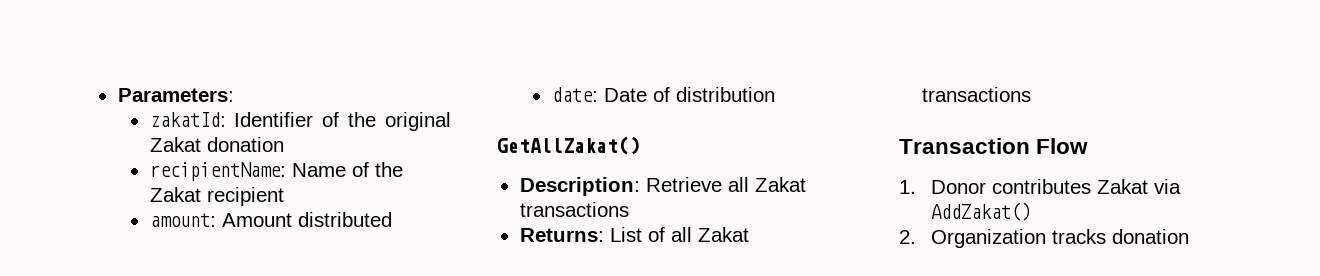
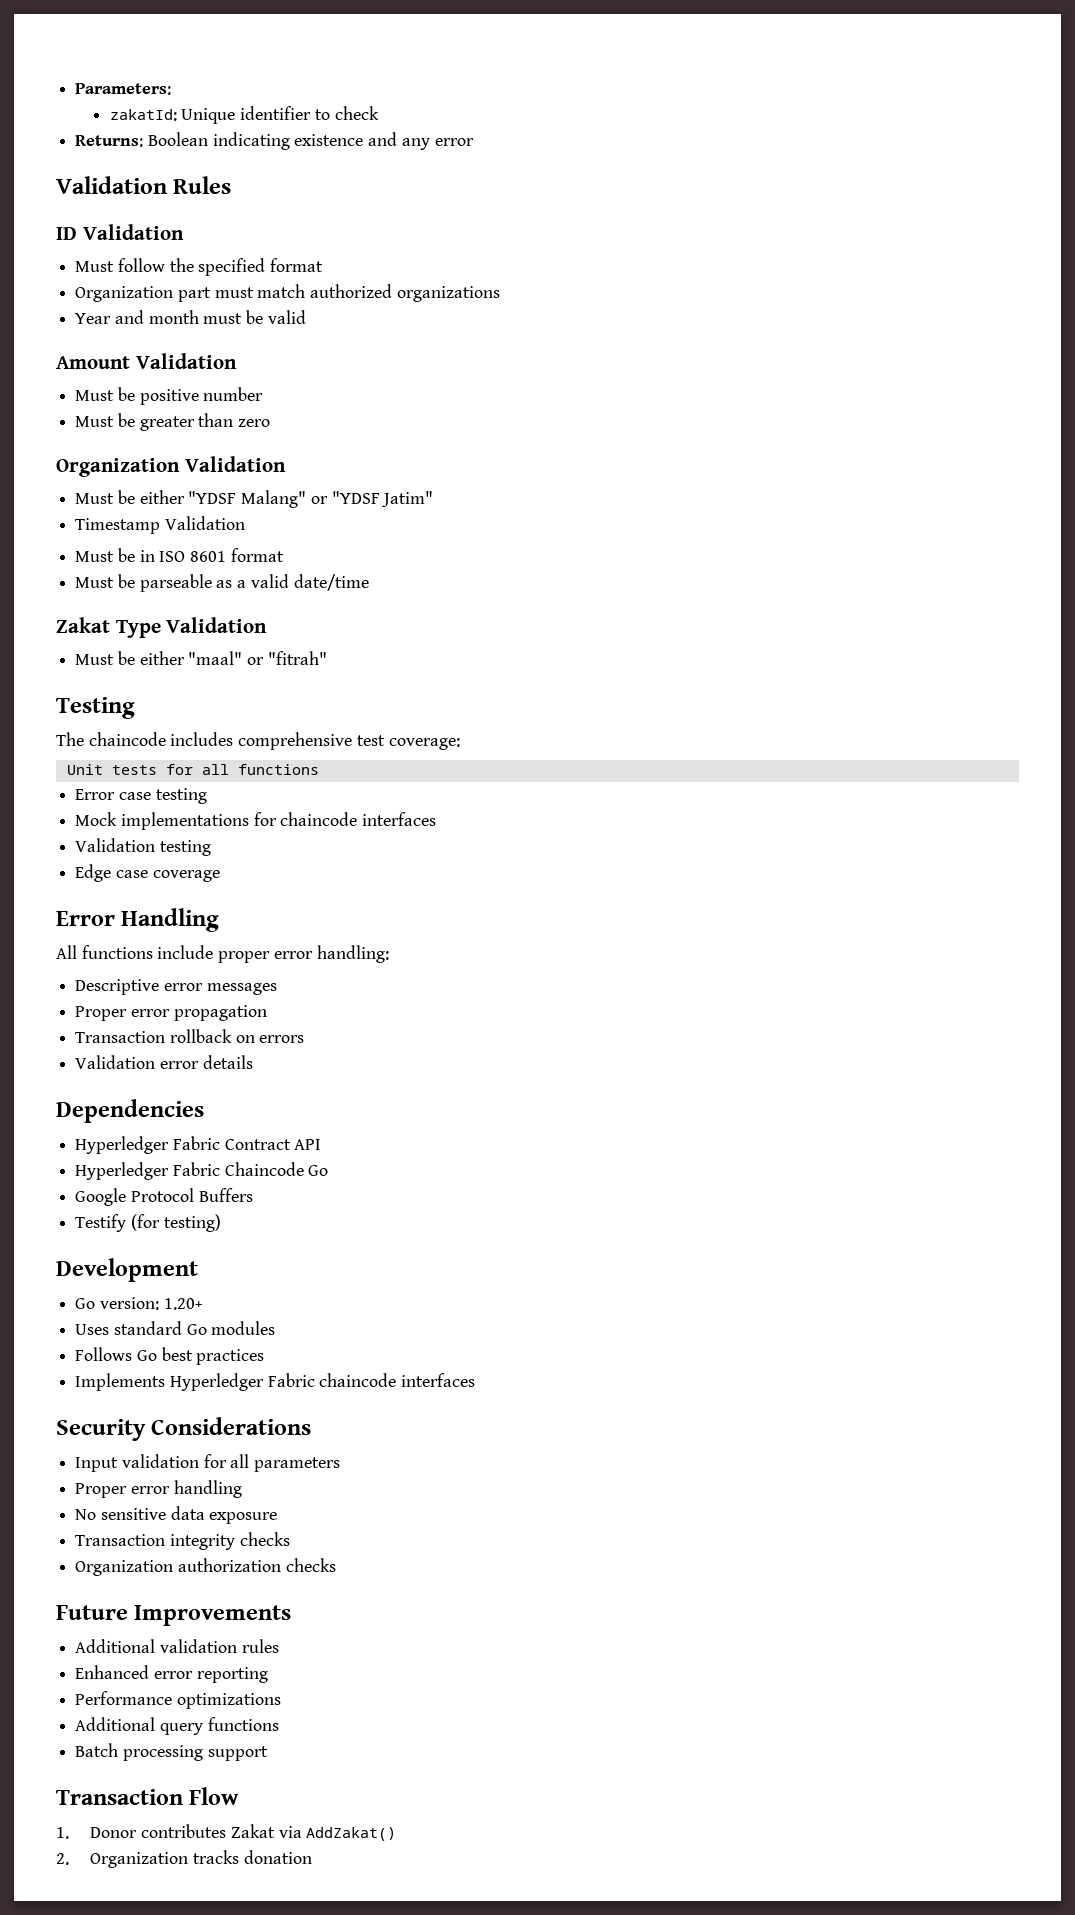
- zakatId: Identifier of the original Zakat donation
- recipientName: Name of the Zakat recipient
- amount: Amount distributed
- date: Date of distribution
- GetAllZakat()
- Description: Retrieve all Zakat transactions
- Returns: List of all Zakat transactions
+ zakatId: Unique identifier to check
+ Returns: Boolean indicating existence and any error
+ Validation Rules
+ ID Validation
+ Must follow the specified format
+ Organization part must match authorized organizations
+ Year and month must be valid
+ Amount Validation
+ Must be positive number
+ Must be greater than zero
+ Organization Validation
+ Must be either "YDSF Malang" or "YDSF Jatim"
+ Timestamp Validation
+ Must be in ISO 8601 format
+ Must be parseable as a valid date/time
+ Zakat Type Validation
+ Must be either "maal" or "fitrah"
+ Testing
+ The chaincode includes comprehensive test coverage:
+ Unit tests for all functions
+ Error case testing
+ Mock implementations for chaincode interfaces
+ Validation testing
+ Edge case coverage
+ Error Handling
+ All functions include proper error handling:
+ Descriptive error messages
+ Proper error propagation
+ Transaction rollback on errors
+ Validation error details
+ Dependencies
+ Hyperledger Fabric Contract API
+ Hyperledger Fabric Chaincode Go
+ Google Protocol Buffers
+ Testify (for testing)
+ Development
+ Go version: 1.20+
+ Uses standard Go modules
+ Follows Go best practices
+ Implements Hyperledger Fabric chaincode interfaces
+ Security Considerations
+ Input validation for all parameters
+ Proper error handling
+ No sensitive data exposure
+ Transaction integrity checks
+ Organization authorization checks
+ Future Improvements
+ Additional validation rules
+ Enhanced error reporting
+ Performance optimizations
+ Additional query functions
+ Batch processing support

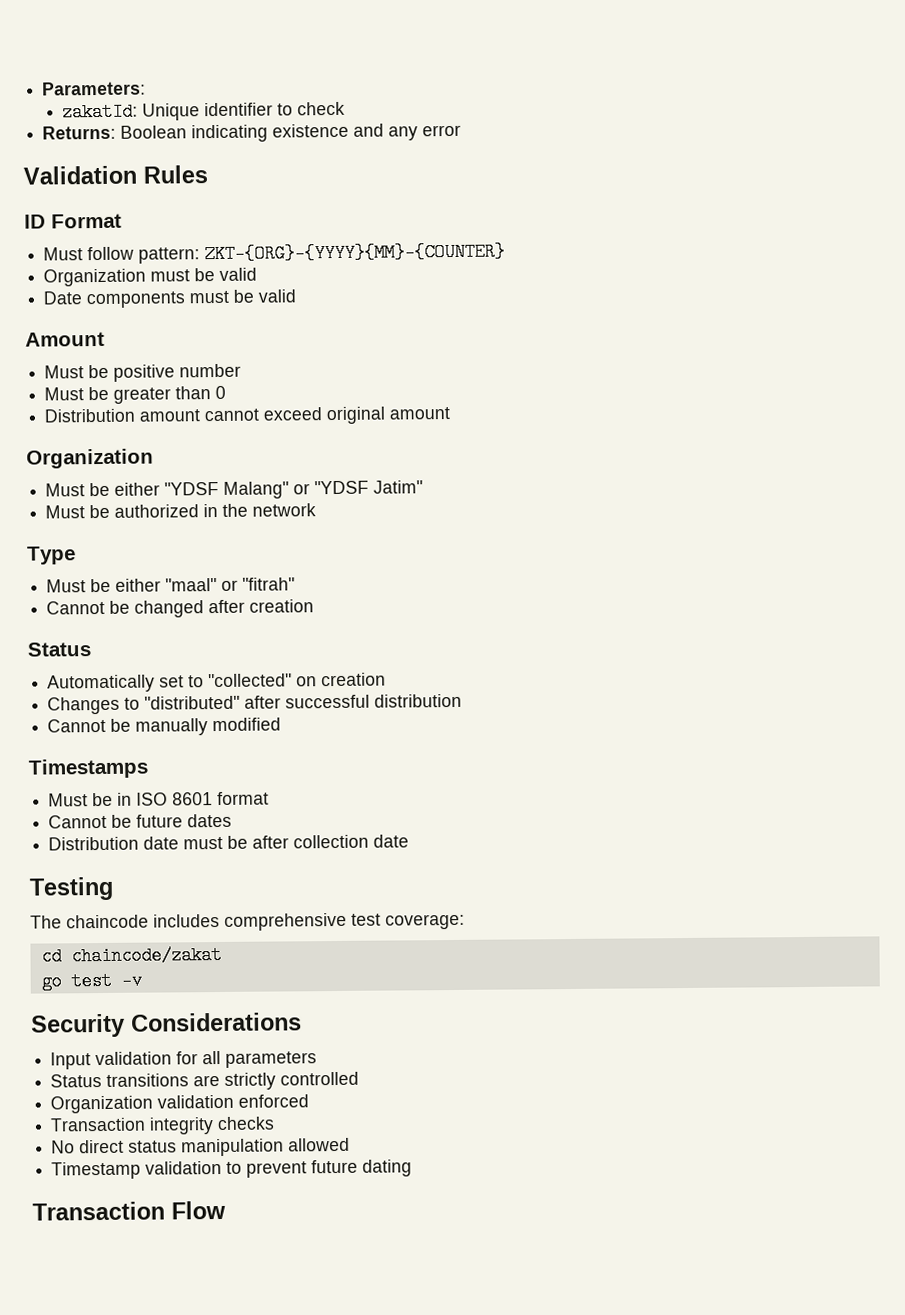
- ID Validation
+ ID Format
- Must follow the specified format
- Organization part must match authorized organizations
- Year and month must be valid
+ Must follow pattern: ZKT-{ORG}-{YYYY}{MM}-{COUNTER}
+ Organization must be valid
+ Date components must be valid
- Amount Validation
+ Amount
- Must be greater than zero
- Organization Validation
+ Must be greater than 0
+ Distribution amount cannot exceed original amount
+ Organization
- Timestamp Validation
+ Must be authorized in the network
+ Type
+ Must be either "maal" or "fitrah"
+ Cannot be changed after creation
+ Status
+ Automatically set to "collected" on creation
+ Changes to "distributed" after successful distribution
+ Cannot be manually modified
+ Timestamps
- Must be parseable as a valid date/time
- Zakat Type Validation
- Must be either "maal" or "fitrah"
+ Cannot be future dates
+ Distribution date must be after collection date
- Unit tests for all functions
- Error case testing
- Mock implementations for chaincode interfaces
- Validation testing
- Edge case coverage
- Error Handling
- All functions include proper error handling:
- Descriptive error messages
- Proper error propagation
- Transaction rollback on errors
- Validation error details
- Dependencies
- Hyperledger Fabric Contract API
- Hyperledger Fabric Chaincode Go
- Google Protocol Buffers
- Testify (for testing)
- Development
- Go version: 1.20+
- Uses standard Go modules
- Follows Go best practices
- Implements Hyperledger Fabric chaincode interfaces
+ cd chaincode/zakat
+ go test -v
- Proper error handling
- No sensitive data exposure
+ Status transitions are strictly controlled
+ Organization validation enforced
  Transaction integrity checks
- Organization authorization checks
- Future Improvements
- Additional validation rules
- Enhanced error reporting
- Performance optimizations
- Additional query functions
- Batch processing support
+ No direct status manipulation allowed
+ Timestamp validation to prevent future dating
  Transaction Flow
- 1. Donor contributes Zakat via AddZakat()
- 2. Organization tracks donation

